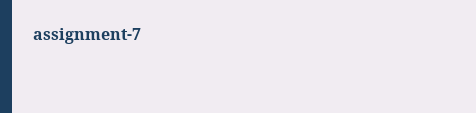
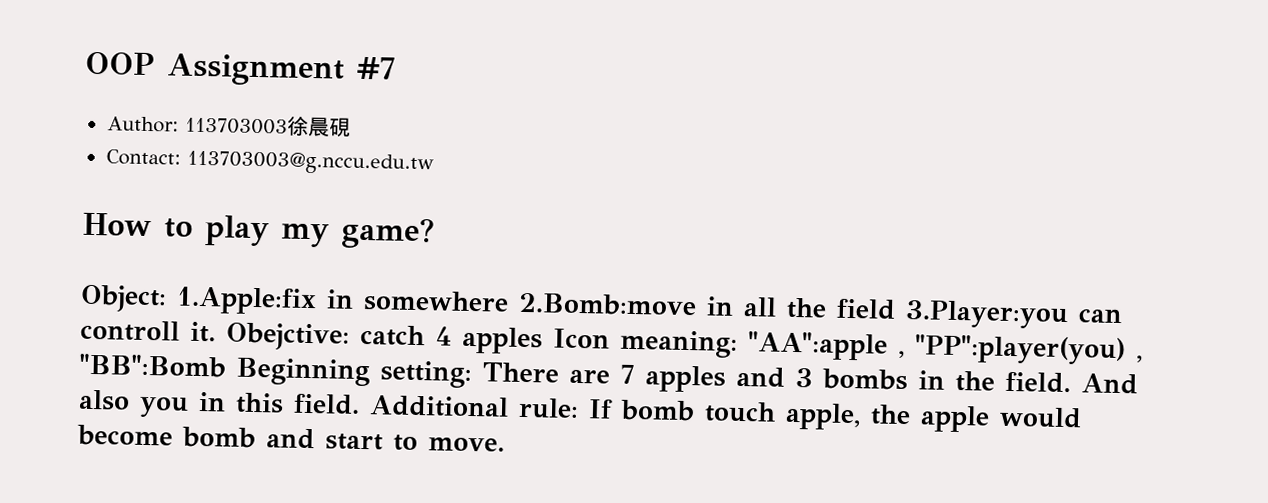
- assignment-7
+ OOP Assignment #7
+ Author: 113703003徐晨硯
+ Contact: 113703003@g.nccu.edu.tw
+ How to play my game?
+ Object: 1.Apple:fix in somewhere 2.Bomb:move in all the field 3.Player:you can controll it. Obejctive: catch 4 apples Icon meaning: "AA":apple , "PP":player(you) , "BB":Bomb Beginning setting: There are 7 apples and 3 bombs in the field. And also you in this field. Additional rule: If bomb touch apple, the apple would become bomb and start to move.

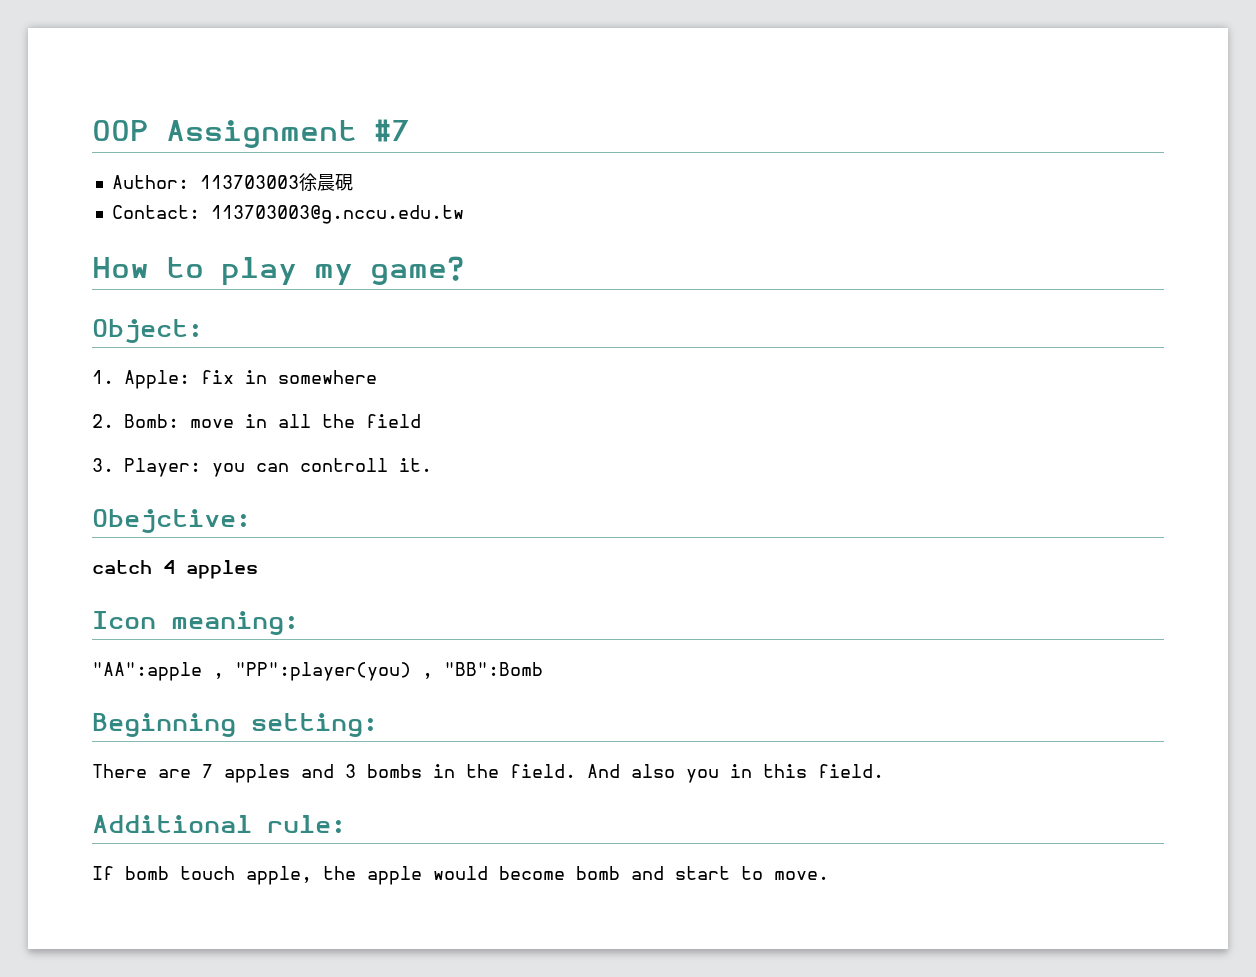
- Object: 1.Apple:fix in somewhere 2.Bomb:move in all the field 3.Player:you can controll it. Obejctive: catch 4 apples Icon meaning: "AA":apple , "PP":player(you) , "BB":Bomb Beginning setting: There are 7 apples and 3 bombs in the field.
+ Object:
+ 1. Apple: fix in somewhere
+ 2. Bomb: move in all the field
+ 3. Player: you can controll it.
+ Obejctive:
+ catch 4 apples
+ Icon meaning:
+ "AA":apple , "PP":player(you) , "BB":Bomb
+ Beginning setting:
+ There are 7 apples and 3 bombs in the field.
- And also you in this field. Additional rule: If bomb touch apple, the apple would become bomb and start to move.
+ And also you in this field.
+ Additional rule:
+ If bomb touch apple, the apple would become bomb and start to move.

